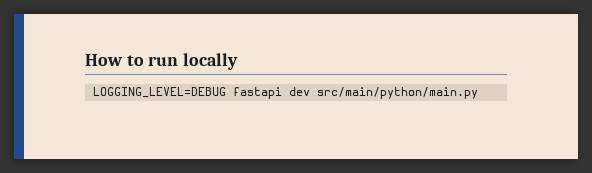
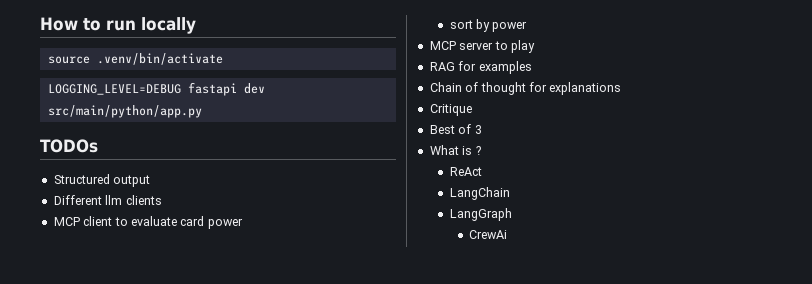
+ source .venv/bin/activate
- LOGGING_LEVEL=DEBUG fastapi dev src/main/python/main.py
+ LOGGING_LEVEL=DEBUG fastapi dev src/main/python/app.py
+ TODOs
+ Structured output
+ Different llm clients
+ MCP client to evaluate card power
+ sort by power
+ MCP server to play
+ RAG for examples
+ Chain of thought for explanations
+ Critique
+ Best of 3
+ What is ?
+ ReAct
+ LangChain
+ LangGraph
+ CrewAi

